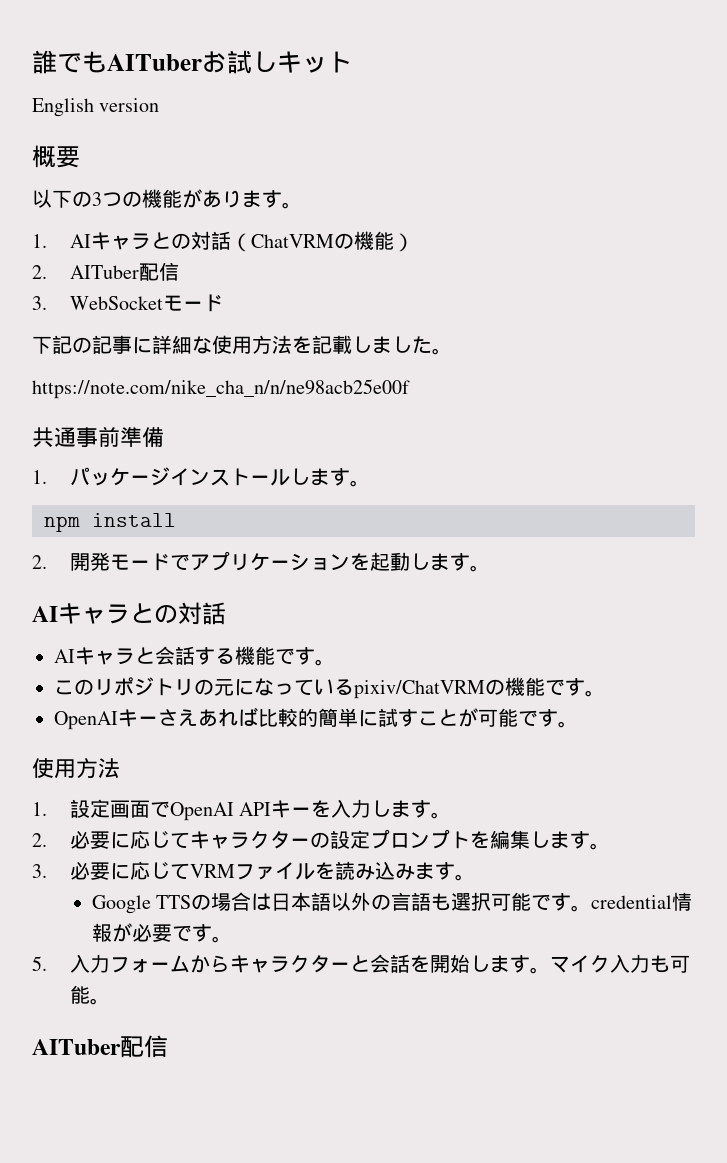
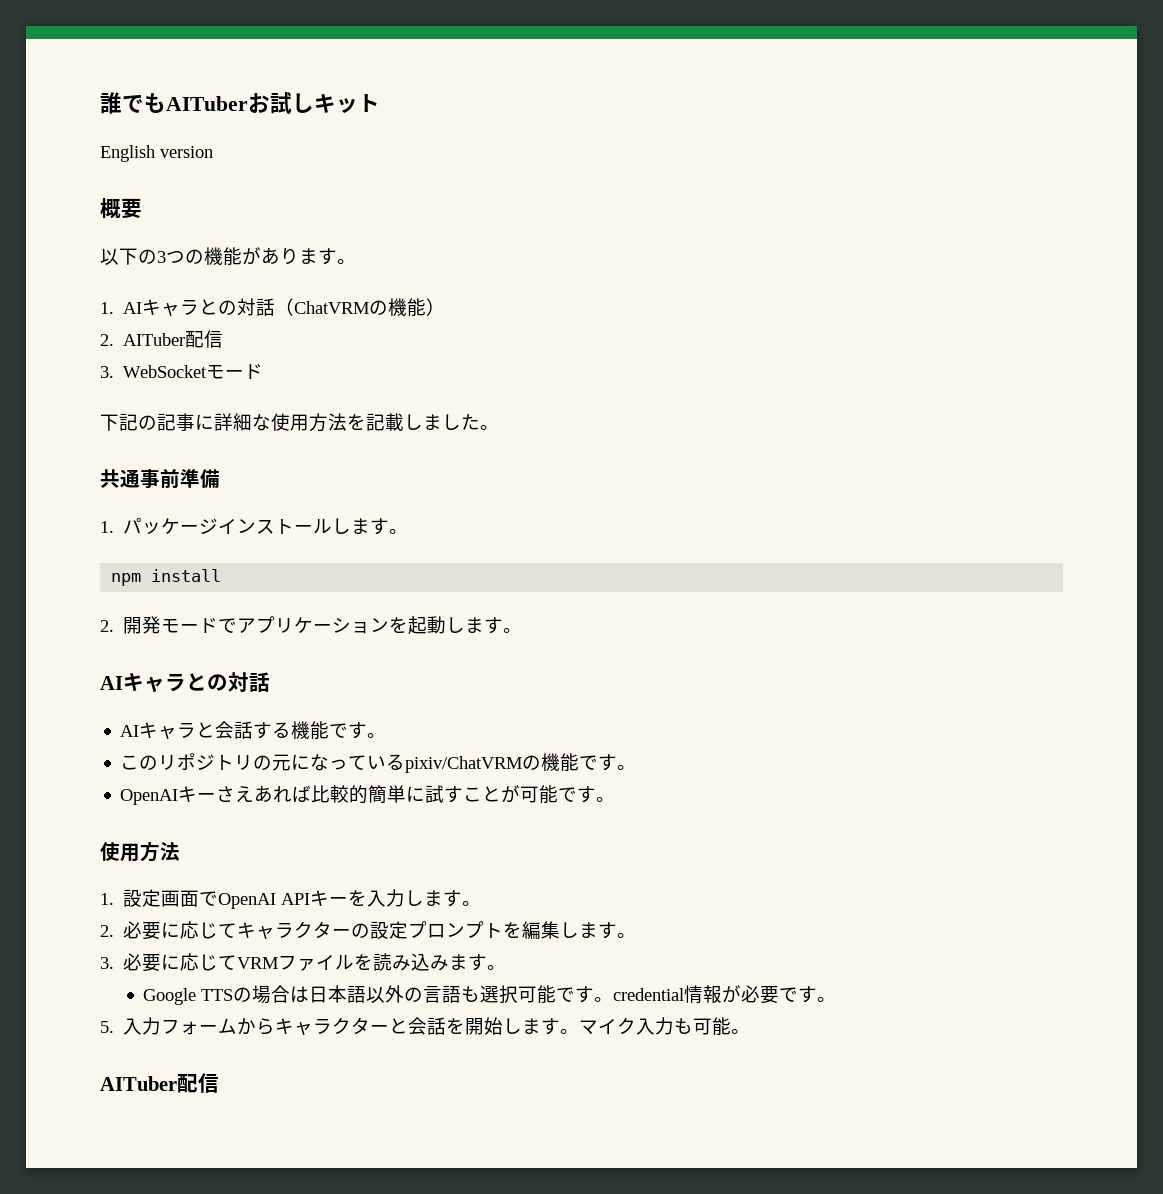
- https://note.com/nike_cha_n/n/ne98acb25e00f

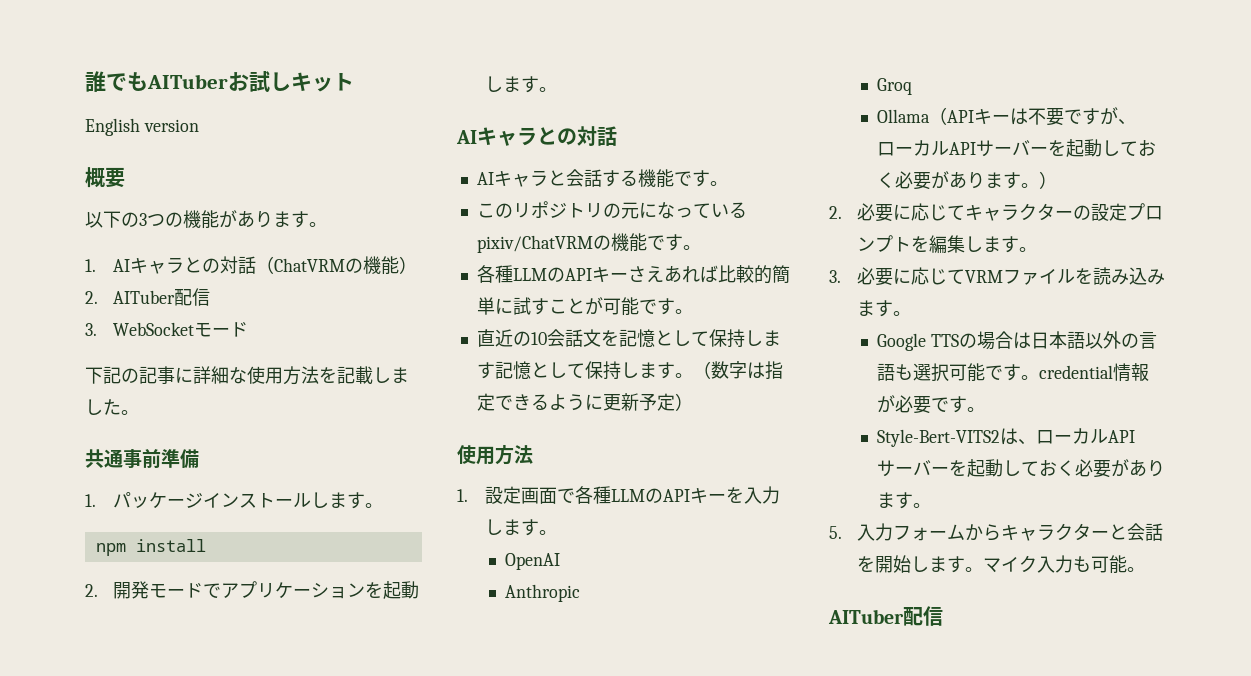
- OpenAIキーさえあれば比較的簡単に試すことが可能です。
+ 各種LLMのAPIキーさえあれば比較的簡単に試すことが可能です。
+ 直近の10会話文を記憶として保持します記憶として保持します。（数字は指定できるように更新予定）
- 1.設定画面でOpenAI APIキーを入力します。
+ 1.設定画面で各種LLMのAPIキーを入力します。
+ OpenAI
+ Anthropic
+ Groq
+ Ollama（APIキーは不要ですが、ローカルAPIサーバーを起動しておく必要があります。）
+ Style-Bert-VITS2は、ローカルAPIサーバーを起動しておく必要があります。

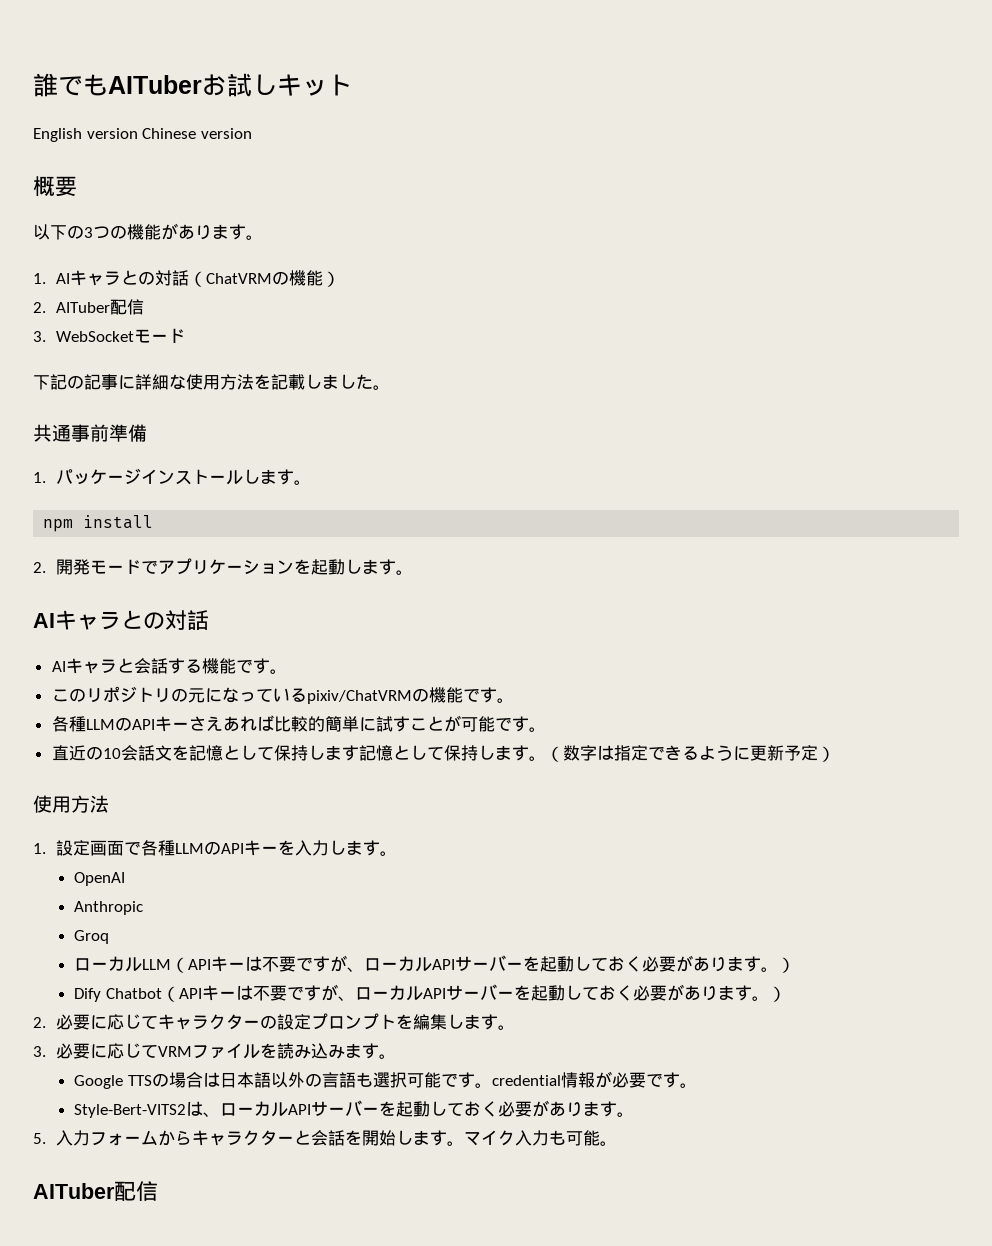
- English version
+ English version Chinese version
- Ollama（APIキーは不要ですが、ローカルAPIサーバーを起動しておく必要があります。）
+ ローカルLLM（APIキーは不要ですが、ローカルAPIサーバーを起動しておく必要があります。）
+ Dify Chatbot（APIキーは不要ですが、ローカルAPIサーバーを起動しておく必要があります。）

